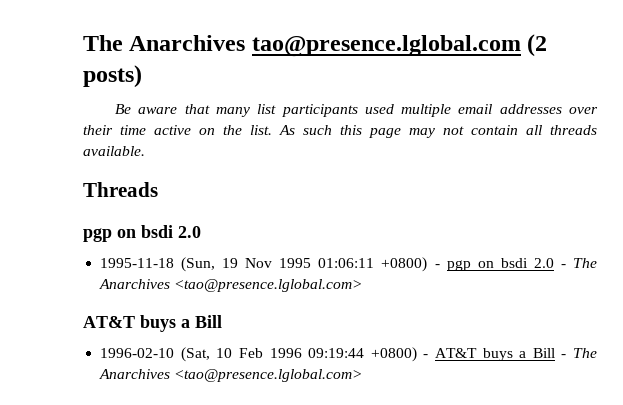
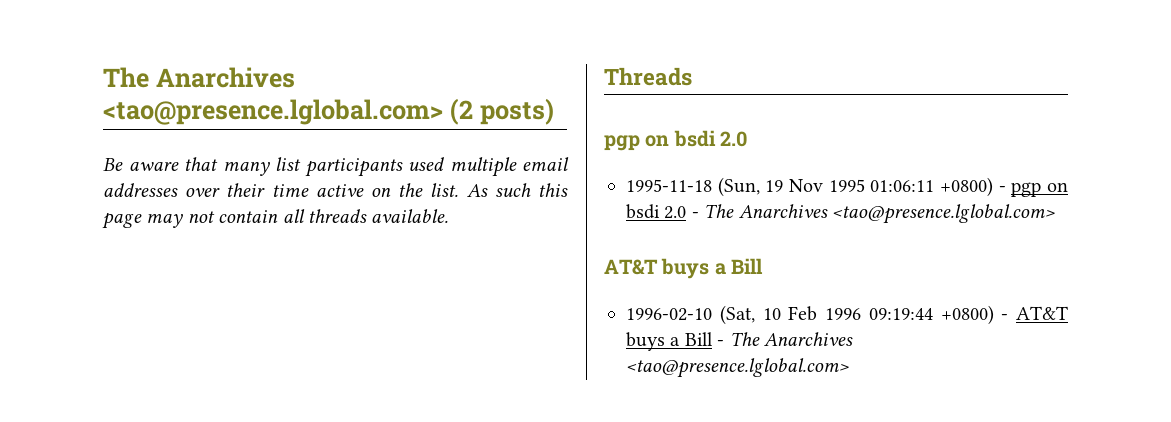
- The Anarchives tao@presence.lglobal.com (2 posts)
+ The Anarchives <tao@presence.lglobal.com> (2 posts)

